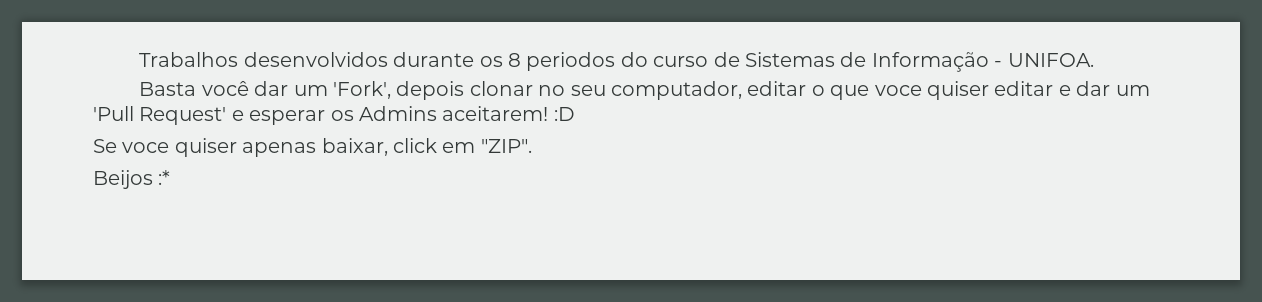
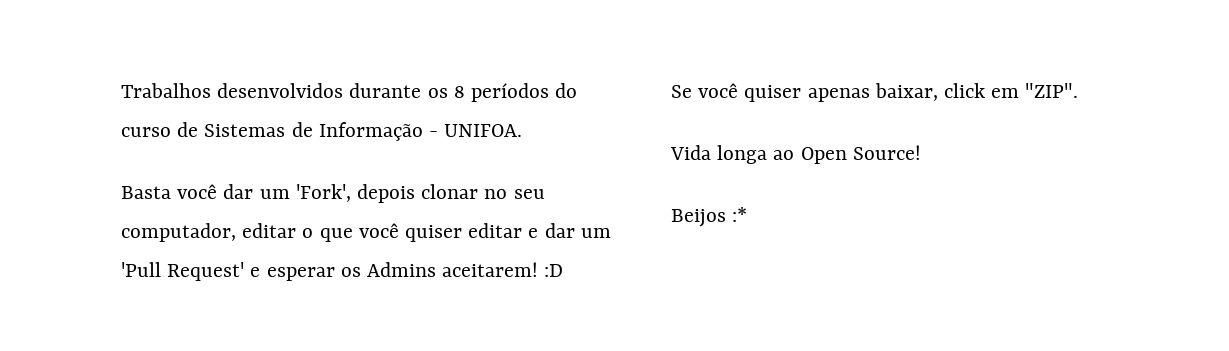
- Trabalhos desenvolvidos durante os 8 periodos do curso de Sistemas de Informação - UNIFOA.
+ Trabalhos desenvolvidos durante os 8 períodos do curso de Sistemas de Informação - UNIFOA.
- Basta você dar um 'Fork', depois clonar no seu computador, editar o que voce quiser editar e dar um 'Pull Request' e esperar os Admins aceitarem! :D
+ Basta você dar um 'Fork', depois clonar no seu computador, editar o que você quiser editar e dar um 'Pull Request' e esperar os Admins aceitarem! :D
- Se voce quiser apenas baixar, click em "ZIP".
+ Se você quiser apenas baixar, click em "ZIP".
+ Vida longa ao Open Source!

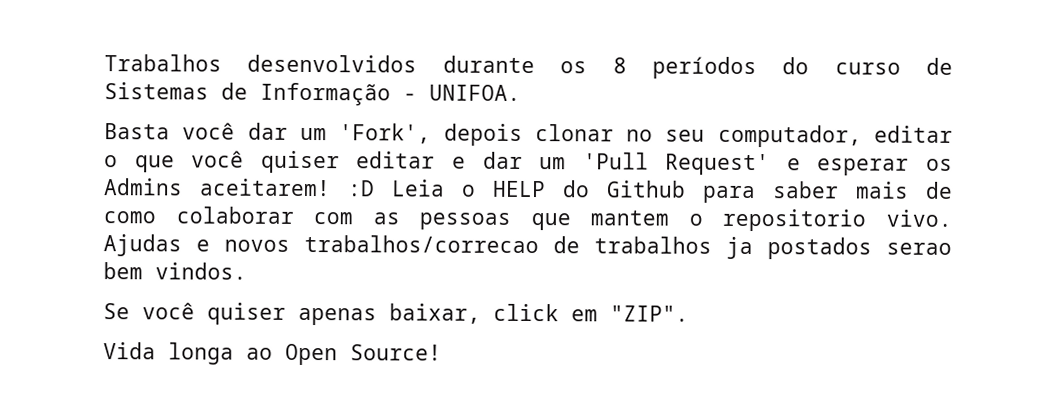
- Basta você dar um 'Fork', depois clonar no seu computador, editar o que você quiser editar e dar um 'Pull Request' e esperar os Admins aceitarem! :D
+ Basta você dar um 'Fork', depois clonar no seu computador, editar o que você quiser editar e dar um 'Pull Request' e esperar os Admins aceitarem! :D Leia o HELP do Github para saber mais de como colaborar com as pessoas que mantem o repositorio vivo. Ajudas e novos trabalhos/correcao de trabalhos ja postados serao bem vindos.
- Beijos :*

